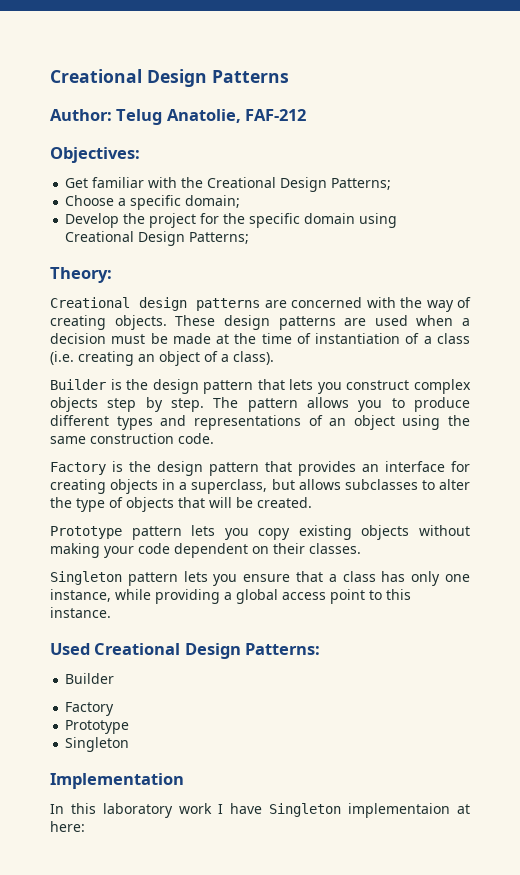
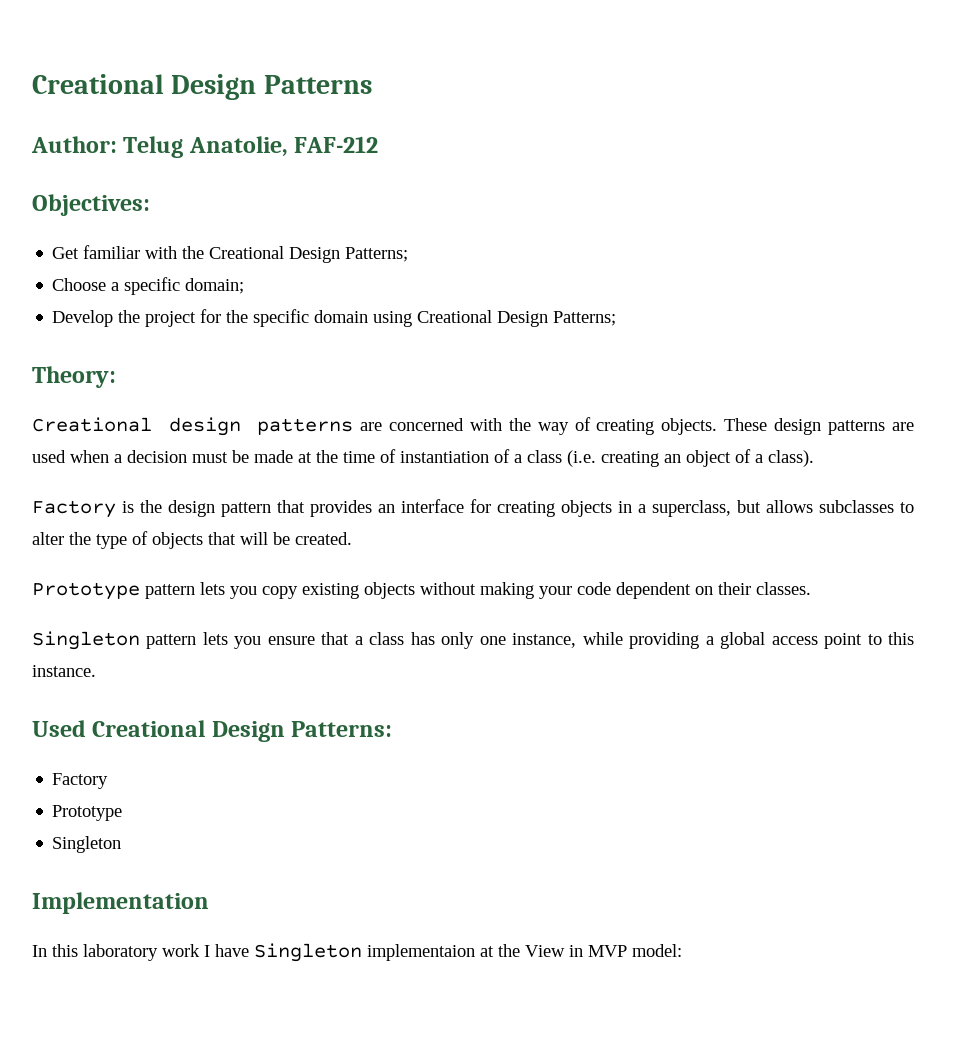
- Builder is the design pattern that lets you construct complex objects step by step. The pattern allows you to produce different types and representations of an object using the same construction code.
  Used Creational Design Patterns:
- Builder
- In this laboratory work I have Singleton implementaion at here:
+ In this laboratory work I have Singleton implementaion at the View in MVP model:

